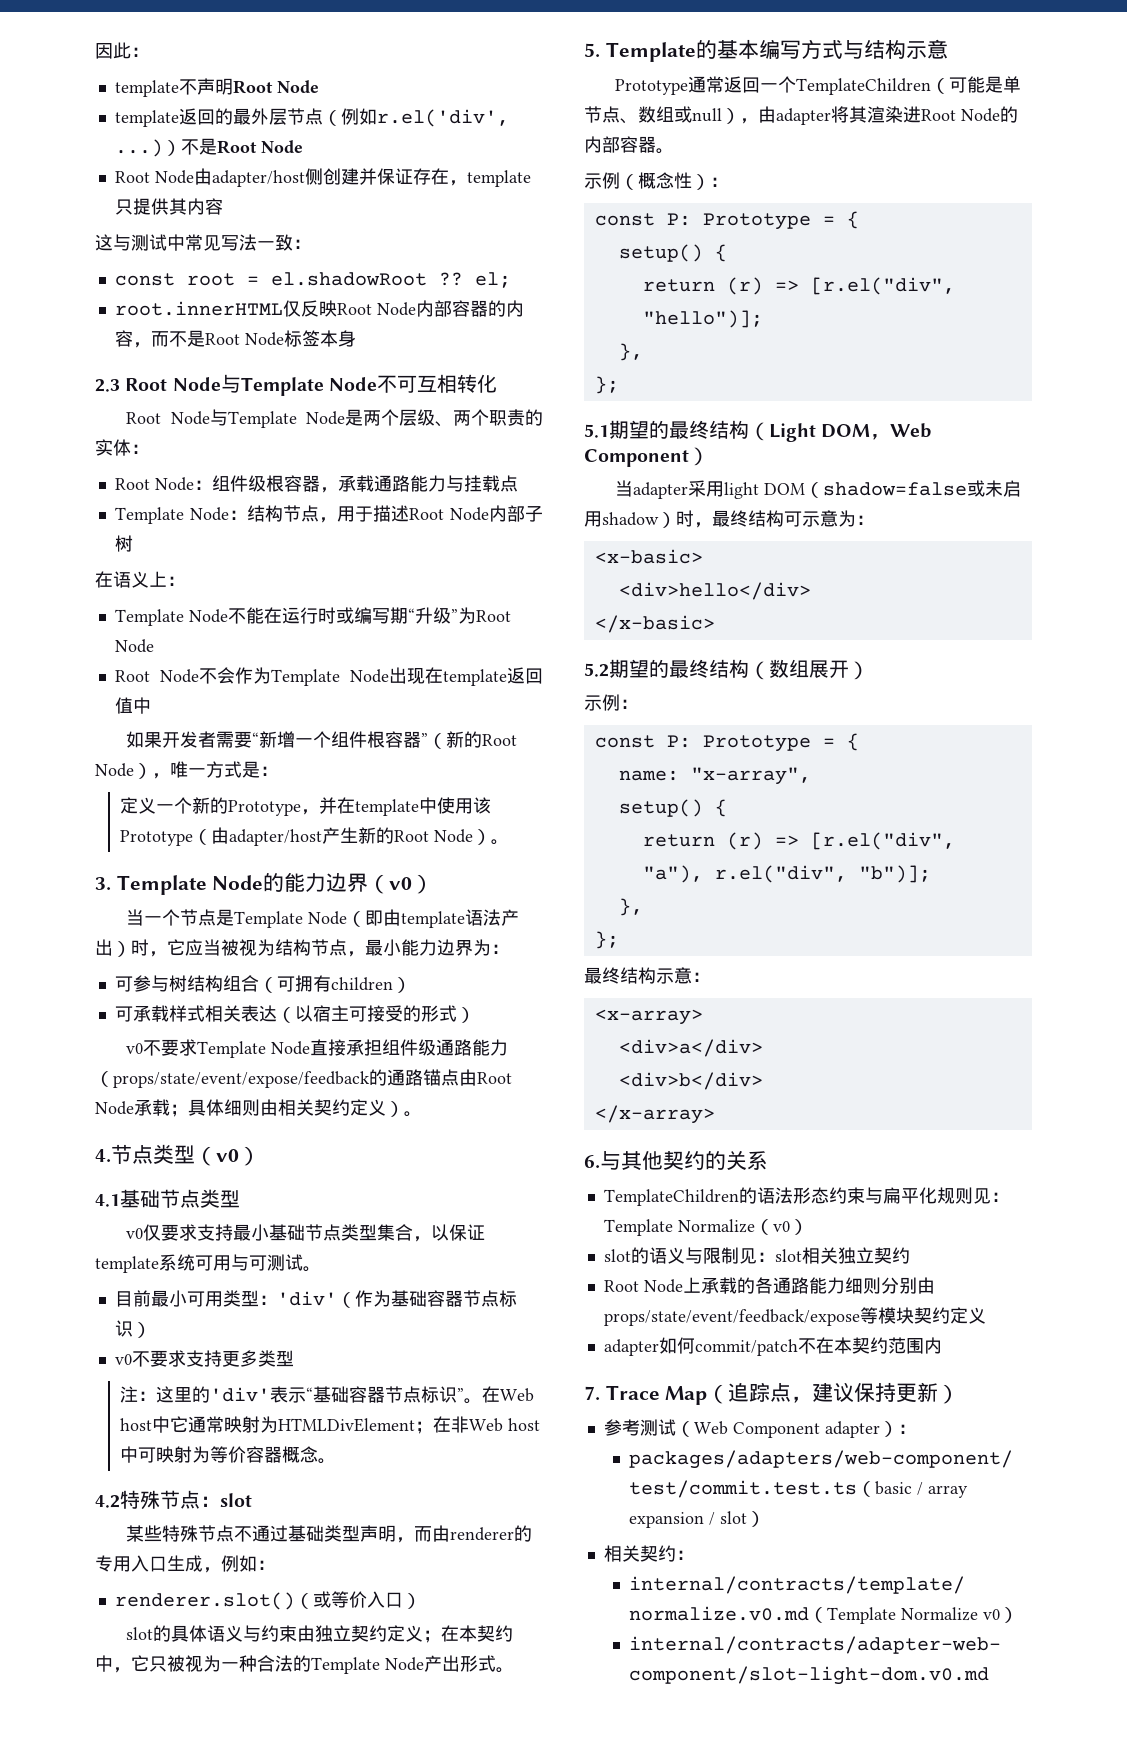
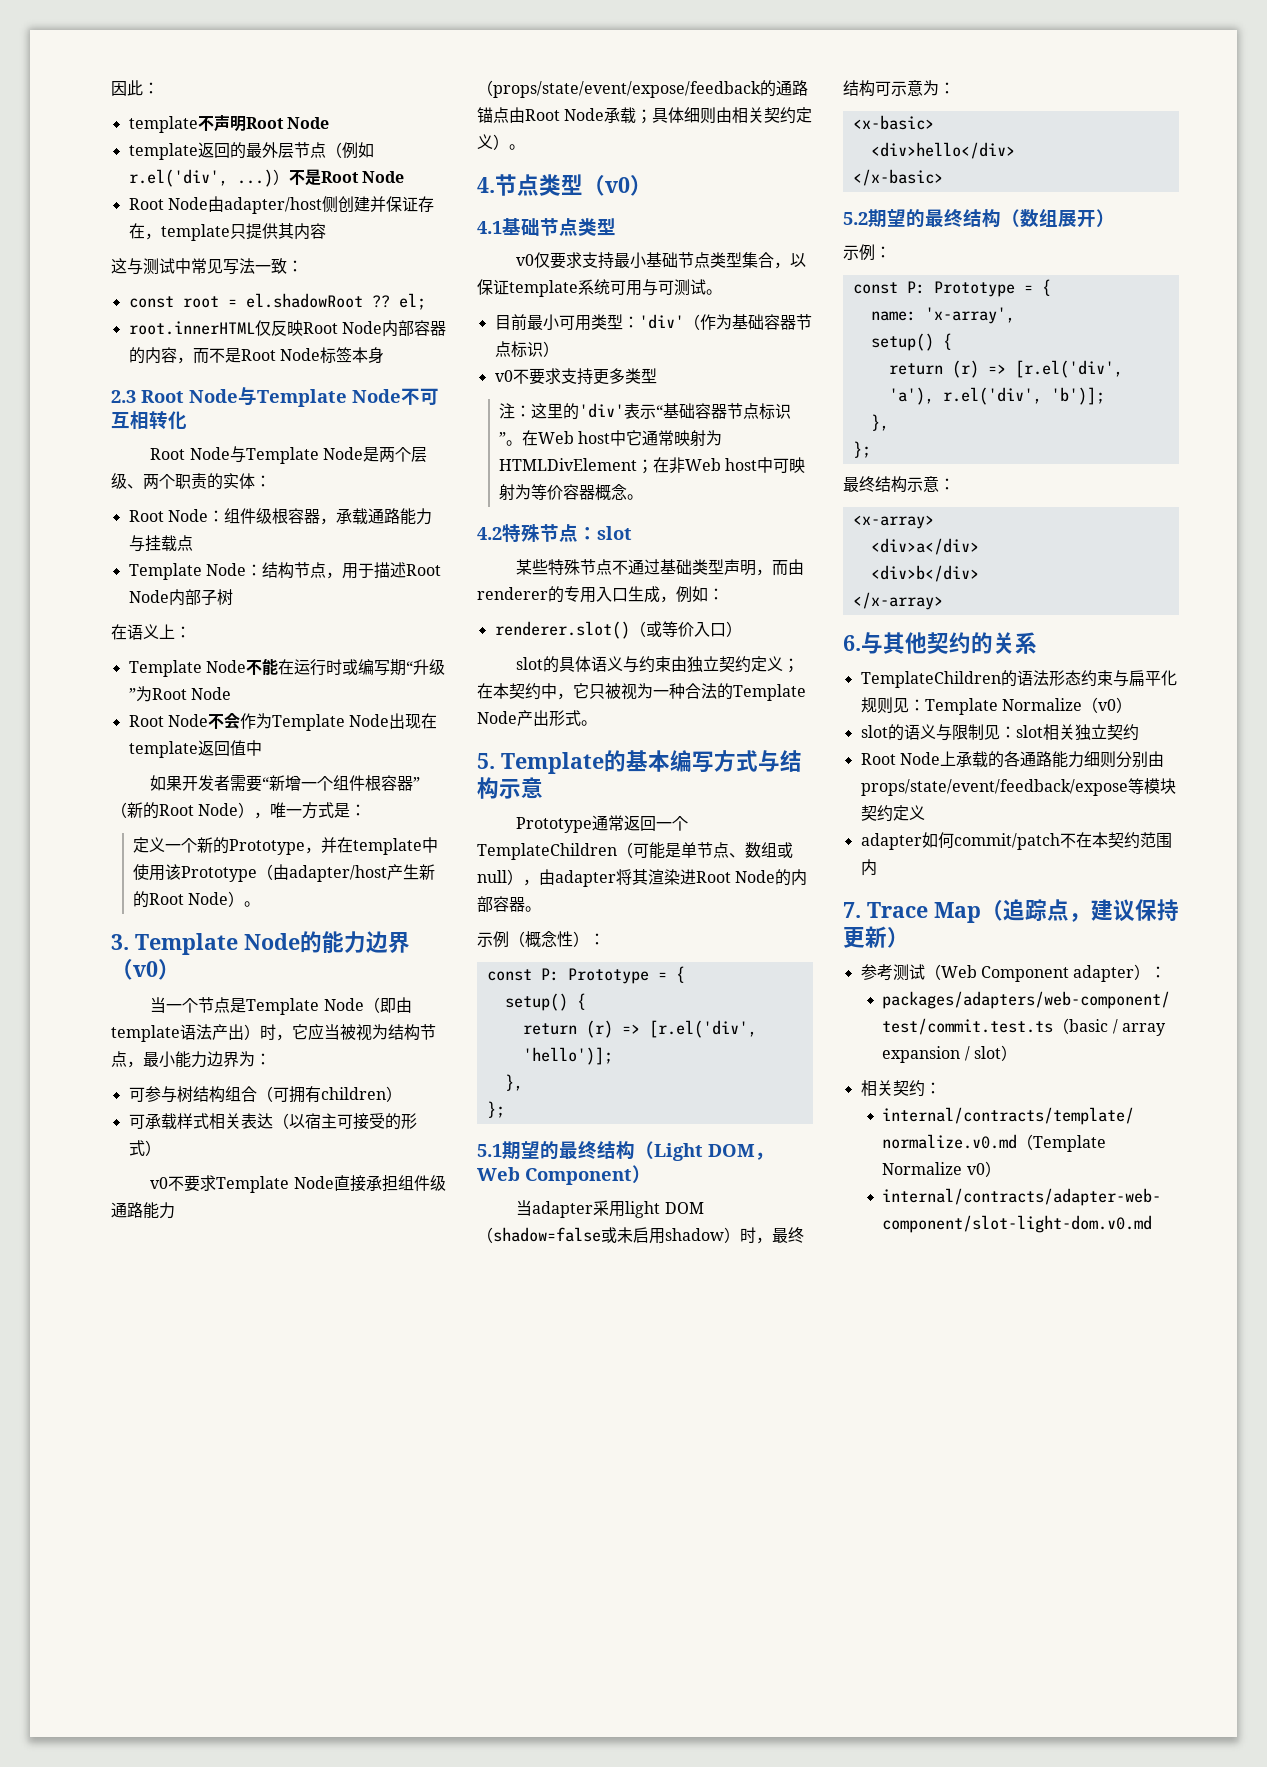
- return (r) => [r.el("div", "hello")];
+ return (r) => [r.el('div', 'hello')];
- name: "x-array",
+ name: 'x-array',
  setup() {
- return (r) => [r.el("div", "a"), r.el("div", "b")];
+ return (r) => [r.el('div', 'a'), r.el('div', 'b')];

